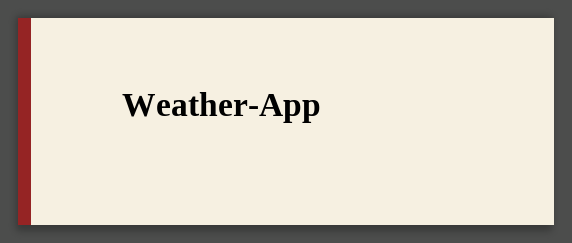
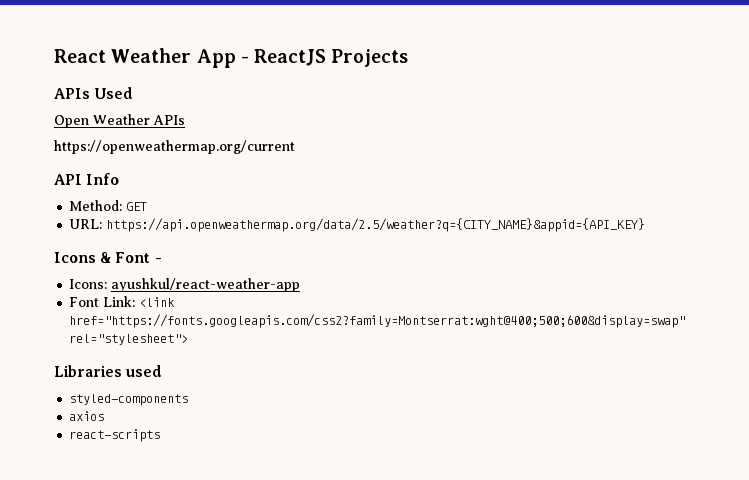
- Weather-App
+ React Weather App - ReactJS Projects
+ APIs Used
+ Open Weather APIs
+ https://openweathermap.org/current
+ API Info
+ Method: GET
+ URL: https://api.openweathermap.org/data/2.5/weather?q={CITY_NAME}&appid={API_KEY}
+ Icons & Font -
+ Icons: ayushkul/react-weather-app
+ Font Link: <link href="https://fonts.googleapis.com/css2?family=Montserrat:wght@400;500;600&display=swap" rel="stylesheet">
+ Libraries used
+ styled-components
+ axios
+ react-scripts

